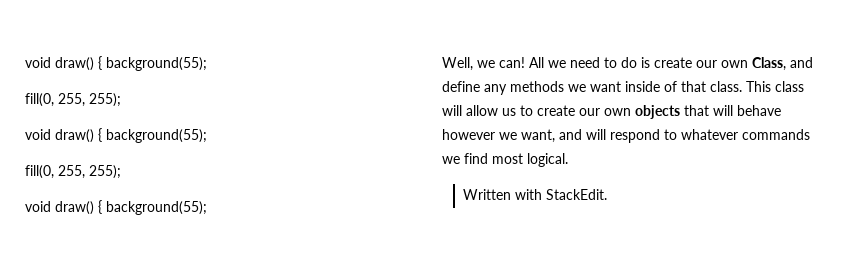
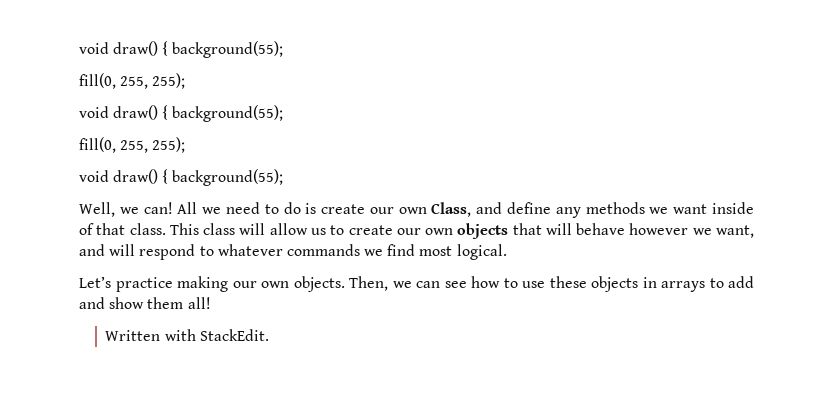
+ Let’s practice making our own objects. Then, we can see how to use these objects in arrays to add and show them all!

